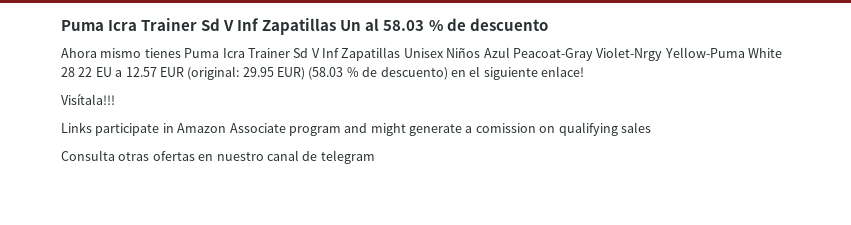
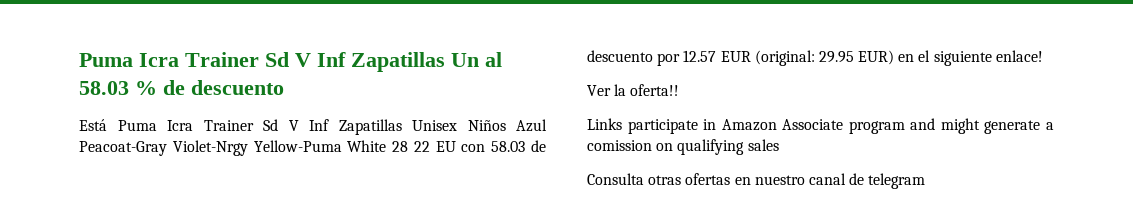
- Ahora mismo tienes Puma Icra Trainer Sd V Inf Zapatillas Unisex Niños Azul Peacoat-Gray Violet-Nrgy Yellow-Puma White 28 22 EU a 12.57 EUR (original: 29.95 EUR) (58.03 % de descuento) en el siguiente enlace!
+ Está Puma Icra Trainer Sd V Inf Zapatillas Unisex Niños Azul Peacoat-Gray Violet-Nrgy Yellow-Puma White 28 22 EU con 58.03 de descuento por 12.57 EUR (original: 29.95 EUR) en el siguiente enlace!
- Visítala!!!
+ Ver la oferta!!

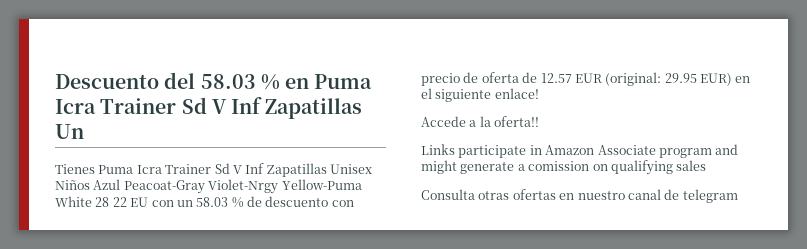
- Puma Icra Trainer Sd V Inf Zapatillas Un al 58.03 % de descuento
- Está Puma Icra Trainer Sd V Inf Zapatillas Unisex Niños Azul Peacoat-Gray Violet-Nrgy Yellow-Puma White 28 22 EU con 58.03 de descuento por 12.57 EUR (original: 29.95 EUR) en el siguiente enlace!
+ Descuento del 58.03 % en Puma Icra Trainer Sd V Inf Zapatillas Un
+ Tienes Puma Icra Trainer Sd V Inf Zapatillas Unisex Niños Azul Peacoat-Gray Violet-Nrgy Yellow-Puma White 28 22 EU con un 58.03 % de descuento con precio de oferta de 12.57 EUR (original: 29.95 EUR) en el siguiente enlace!
- Ver la oferta!!
+ Accede a la oferta!!

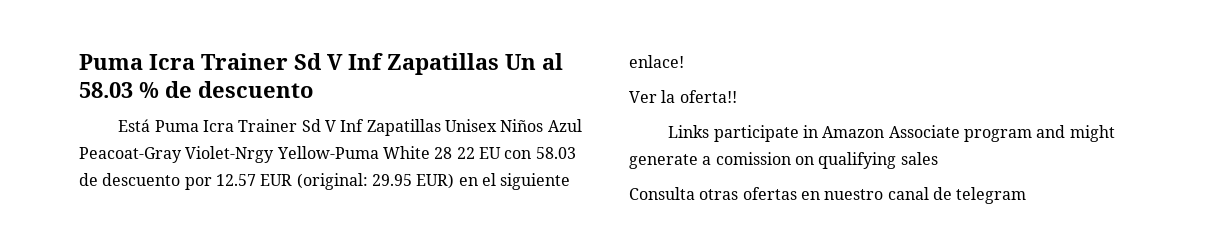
- Descuento del 58.03 % en Puma Icra Trainer Sd V Inf Zapatillas Un
- Tienes Puma Icra Trainer Sd V Inf Zapatillas Unisex Niños Azul Peacoat-Gray Violet-Nrgy Yellow-Puma White 28 22 EU con un 58.03 % de descuento con precio de oferta de 12.57 EUR (original: 29.95 EUR) en el siguiente enlace!
+ Puma Icra Trainer Sd V Inf Zapatillas Un al 58.03 % de descuento
+ Está Puma Icra Trainer Sd V Inf Zapatillas Unisex Niños Azul Peacoat-Gray Violet-Nrgy Yellow-Puma White 28 22 EU con 58.03 de descuento por 12.57 EUR (original: 29.95 EUR) en el siguiente enlace!
- Accede a la oferta!!
+ Ver la oferta!!

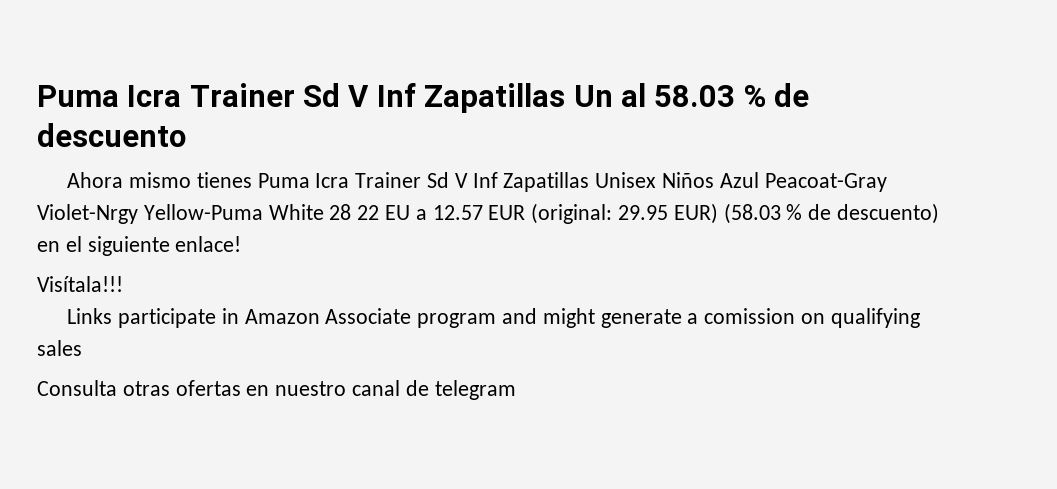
- Está Puma Icra Trainer Sd V Inf Zapatillas Unisex Niños Azul Peacoat-Gray Violet-Nrgy Yellow-Puma White 28 22 EU con 58.03 de descuento por 12.57 EUR (original: 29.95 EUR) en el siguiente enlace!
+ Ahora mismo tienes Puma Icra Trainer Sd V Inf Zapatillas Unisex Niños Azul Peacoat-Gray Violet-Nrgy Yellow-Puma White 28 22 EU a 12.57 EUR (original: 29.95 EUR) (58.03 % de descuento) en el siguiente enlace!
- Ver la oferta!!
+ Visítala!!!

